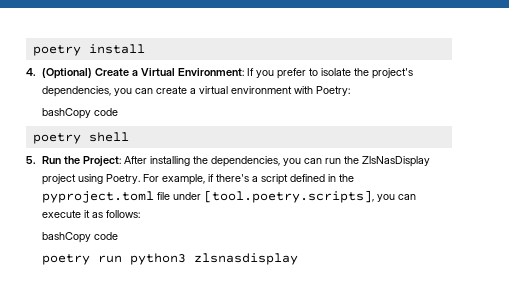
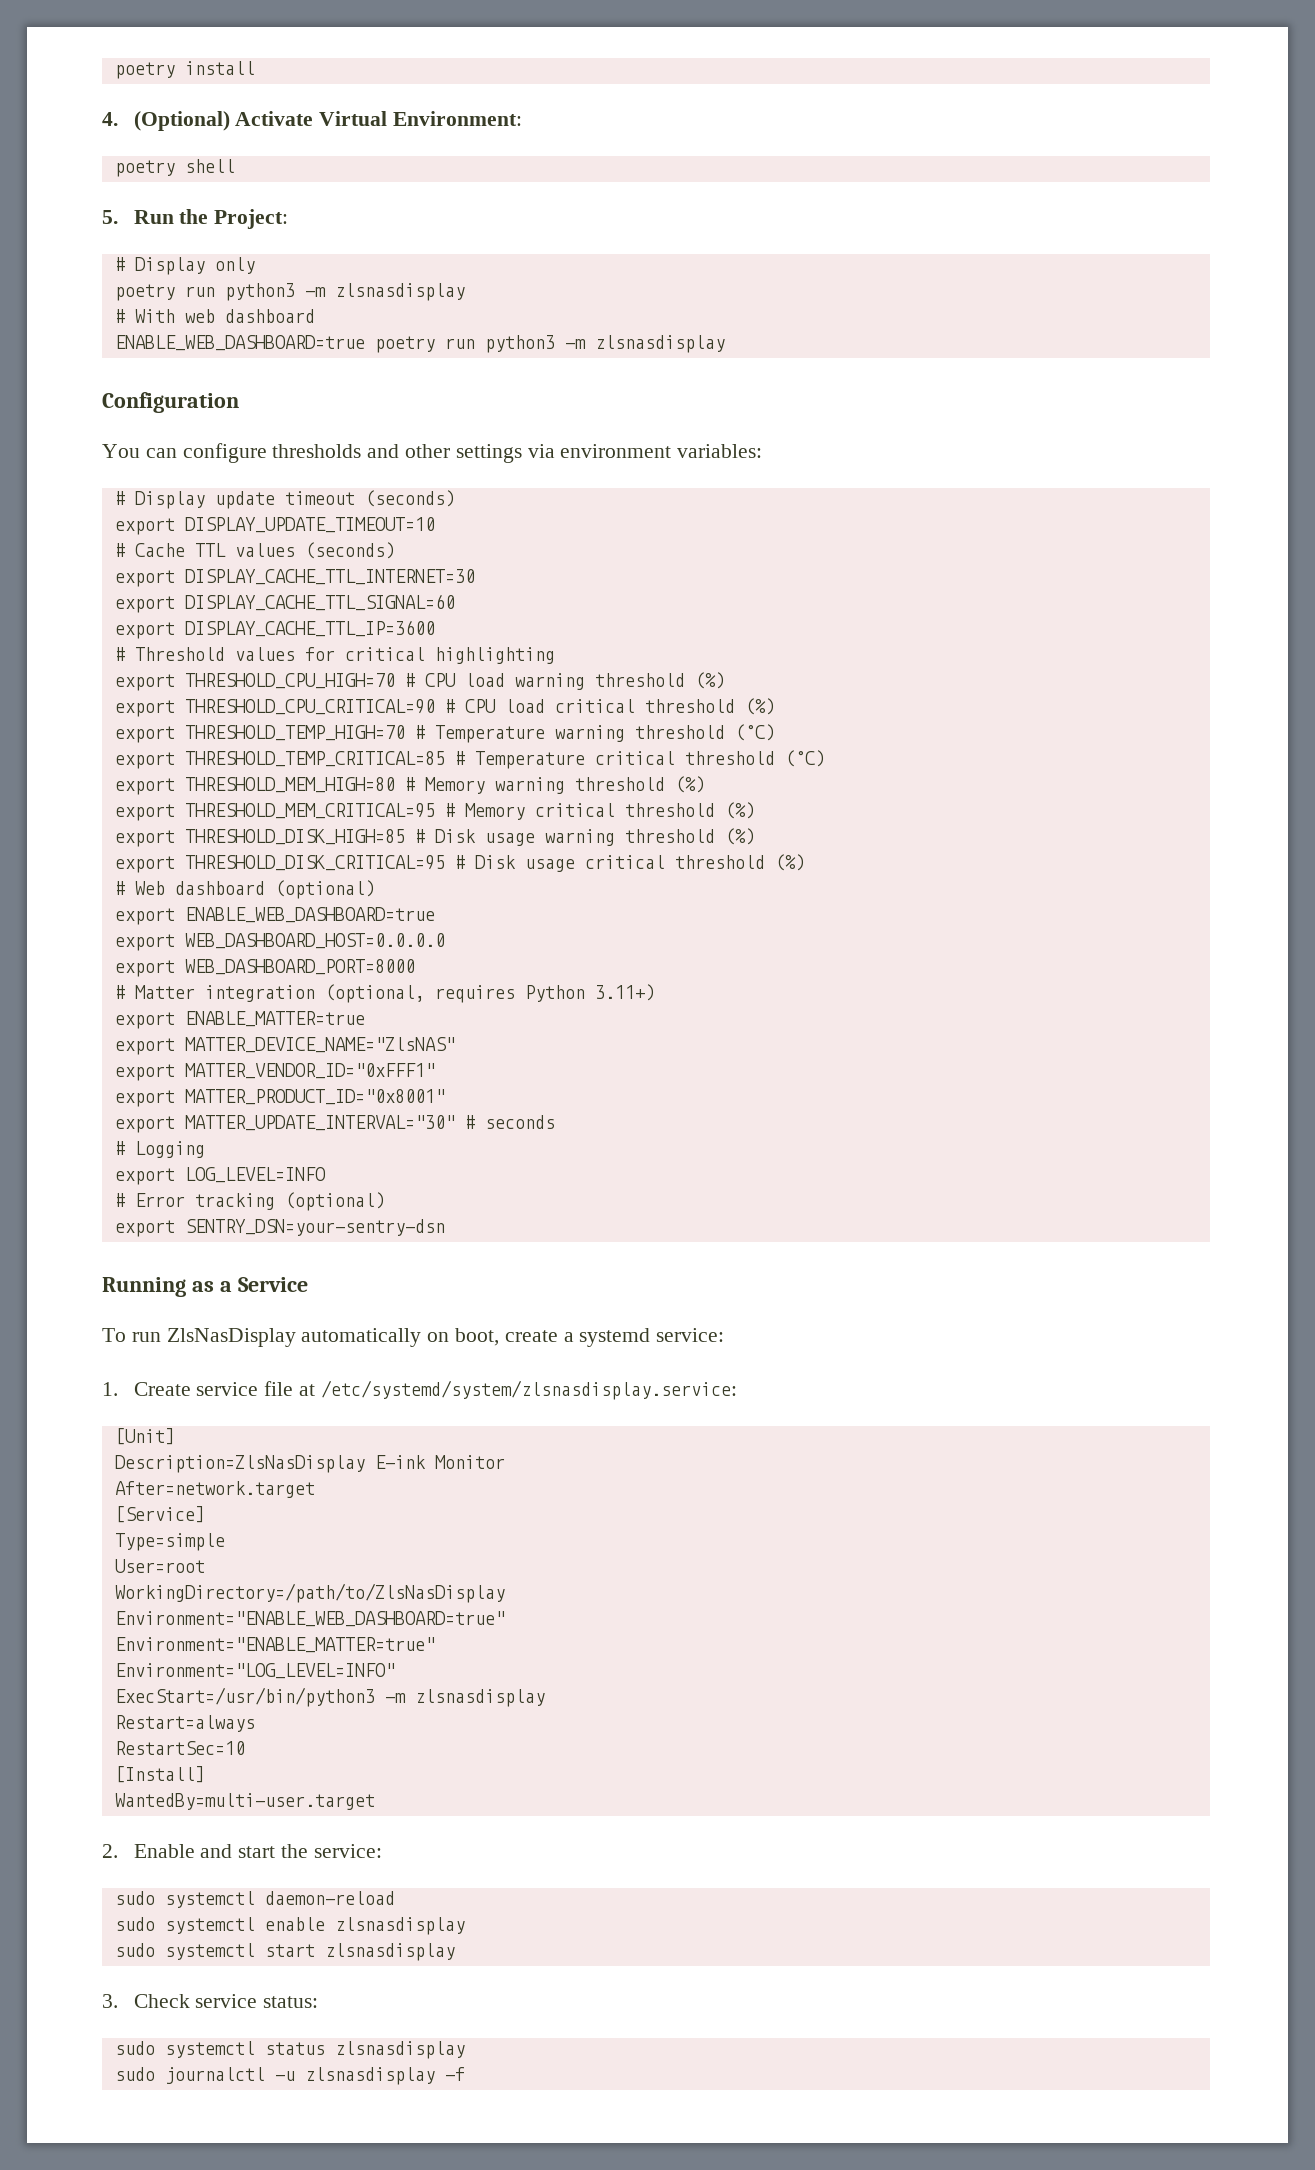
- 4. (Optional) Create a Virtual Environment: If you prefer to isolate the project's dependencies, you can create a virtual environment with Poetry:
- bashCopy code
+ 4. (Optional) Activate Virtual Environment:
- 5. Run the Project: After installing the dependencies, you can run the ZlsNasDisplay project using Poetry. For example, if there's a script defined in the pyproject.toml file under [tool.poetry.scripts], you can execute it as follows:
- bashCopy code
- poetry run python3 zlsnasdisplay
+ 5. Run the Project:
+ # Display only
+ poetry run python3 -m zlsnasdisplay
+ # With web dashboard
+ ENABLE_WEB_DASHBOARD=true poetry run python3 -m zlsnasdisplay
+ Configuration
+ You can configure thresholds and other settings via environment variables:
+ # Display update timeout (seconds)
+ export DISPLAY_UPDATE_TIMEOUT=10
+ # Cache TTL values (seconds)
+ export DISPLAY_CACHE_TTL_INTERNET=30
+ export DISPLAY_CACHE_TTL_SIGNAL=60
+ export DISPLAY_CACHE_TTL_IP=3600
+ # Threshold values for critical highlighting
+ export THRESHOLD_CPU_HIGH=70 # CPU load warning threshold (%)
+ export THRESHOLD_CPU_CRITICAL=90 # CPU load critical threshold (%)
+ export THRESHOLD_TEMP_HIGH=70 # Temperature warning threshold (°C)
+ export THRESHOLD_TEMP_CRITICAL=85 # Temperature critical threshold (°C)
+ export THRESHOLD_MEM_HIGH=80 # Memory warning threshold (%)
+ export THRESHOLD_MEM_CRITICAL=95 # Memory critical threshold (%)
+ export THRESHOLD_DISK_HIGH=85 # Disk usage warning threshold (%)
+ export THRESHOLD_DISK_CRITICAL=95 # Disk usage critical threshold (%)
+ # Web dashboard (optional)
+ export ENABLE_WEB_DASHBOARD=true
+ export WEB_DASHBOARD_HOST=0.0.0.0
+ export WEB_DASHBOARD_PORT=8000
+ # Matter integration (optional, requires Python 3.11+)
+ export ENABLE_MATTER=true
+ export MATTER_DEVICE_NAME="ZlsNAS"
+ export MATTER_VENDOR_ID="0xFFF1"
+ export MATTER_PRODUCT_ID="0x8001"
+ export MATTER_UPDATE_INTERVAL="30" # seconds
+ # Logging
+ export LOG_LEVEL=INFO
+ # Error tracking (optional)
+ export SENTRY_DSN=your-sentry-dsn
+ Running as a Service
+ To run ZlsNasDisplay automatically on boot, create a systemd service:
+ 1. Create service file at /etc/systemd/system/zlsnasdisplay.service:
+ [Unit]
+ Description=ZlsNasDisplay E-ink Monitor
+ After=network.target
+ [Service]
+ Type=simple
+ User=root
+ WorkingDirectory=/path/to/ZlsNasDisplay
+ Environment="ENABLE_WEB_DASHBOARD=true"
+ Environment="ENABLE_MATTER=true"
+ Environment="LOG_LEVEL=INFO"
+ ExecStart=/usr/bin/python3 -m zlsnasdisplay
+ Restart=always
+ RestartSec=10
+ [Install]
+ WantedBy=multi-user.target
+ 2. Enable and start the service:
+ sudo systemctl daemon-reload
+ sudo systemctl enable zlsnasdisplay
+ sudo systemctl start zlsnasdisplay
+ 3. Check service status:
+ sudo systemctl status zlsnasdisplay
+ sudo journalctl -u zlsnasdisplay -f

